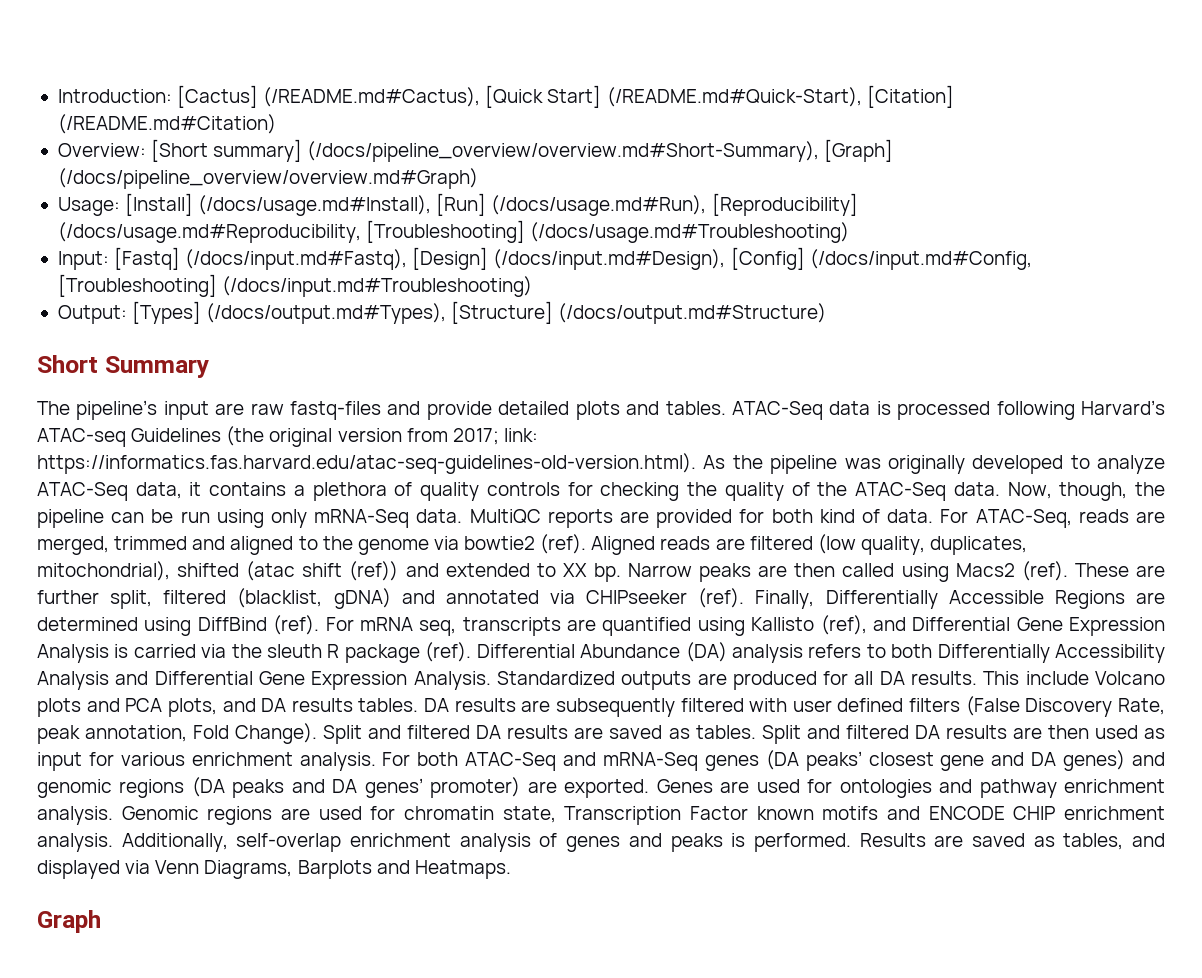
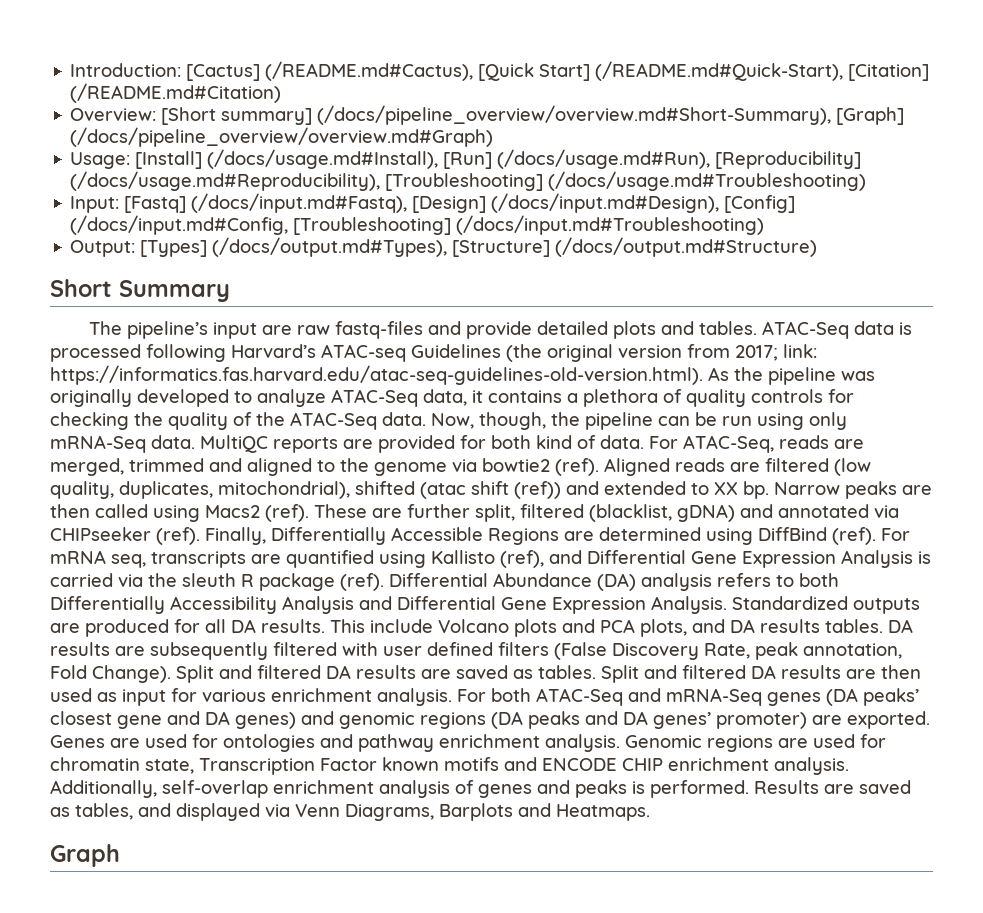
- Usage: [Install] (/docs/usage.md#Install), [Run] (/docs/usage.md#Run), [Reproducibility] (/docs/usage.md#Reproducibility, [Troubleshooting] (/docs/usage.md#Troubleshooting)
+ Usage: [Install] (/docs/usage.md#Install), [Run] (/docs/usage.md#Run), [Reproducibility] (/docs/usage.md#Reproducibility), [Troubleshooting] (/docs/usage.md#Troubleshooting)

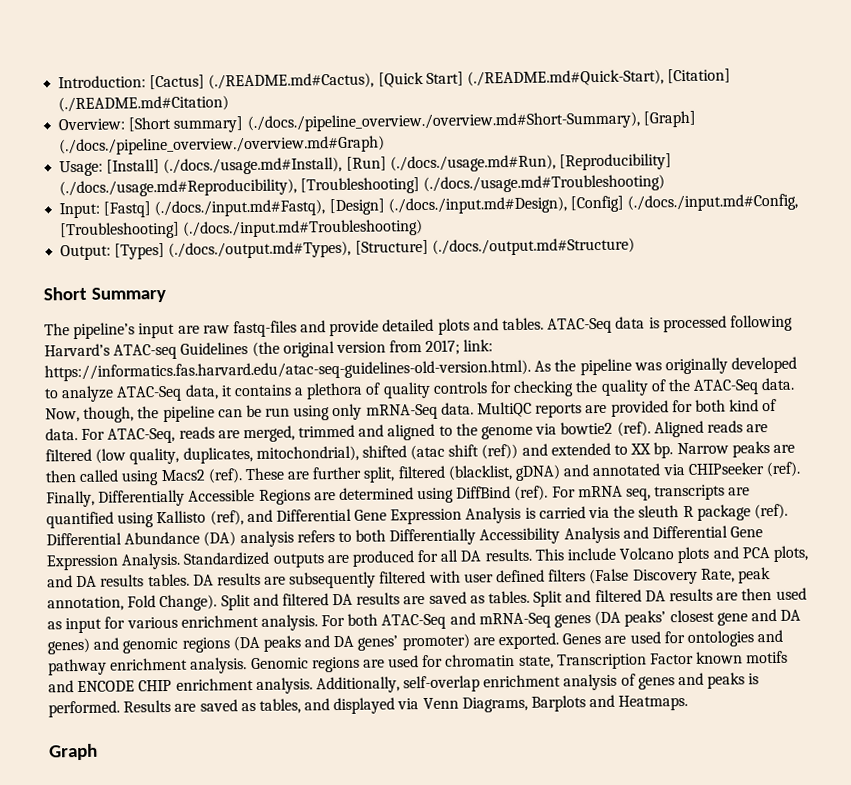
- Introduction: [Cactus] (/README.md#Cactus), [Quick Start] (/README.md#Quick-Start), [Citation] (/README.md#Citation)
+ Introduction: [Cactus] (./README.md#Cactus), [Quick Start] (./README.md#Quick-Start), [Citation] (./README.md#Citation)
- Overview: [Short summary] (/docs/pipeline_overview/overview.md#Short-Summary), [Graph] (/docs/pipeline_overview/overview.md#Graph)
+ Overview: [Short summary] (./docs./pipeline_overview./overview.md#Short-Summary), [Graph] (./docs./pipeline_overview./overview.md#Graph)
- Usage: [Install] (/docs/usage.md#Install), [Run] (/docs/usage.md#Run), [Reproducibility] (/docs/usage.md#Reproducibility), [Troubleshooting] (/docs/usage.md#Troubleshooting)
- Input: [Fastq] (/docs/input.md#Fastq), [Design] (/docs/input.md#Design), [Config] (/docs/input.md#Config, [Troubleshooting] (/docs/input.md#Troubleshooting)
+ Usage: [Install] (./docs./usage.md#Install), [Run] (./docs./usage.md#Run), [Reproducibility] (./docs./usage.md#Reproducibility), [Troubleshooting] (./docs./usage.md#Troubleshooting)
+ Input: [Fastq] (./docs./input.md#Fastq), [Design] (./docs./input.md#Design), [Config] (./docs./input.md#Config, [Troubleshooting] (./docs./input.md#Troubleshooting)
- Output: [Types] (/docs/output.md#Types), [Structure] (/docs/output.md#Structure)
+ Output: [Types] (./docs./output.md#Types), [Structure] (./docs./output.md#Structure)

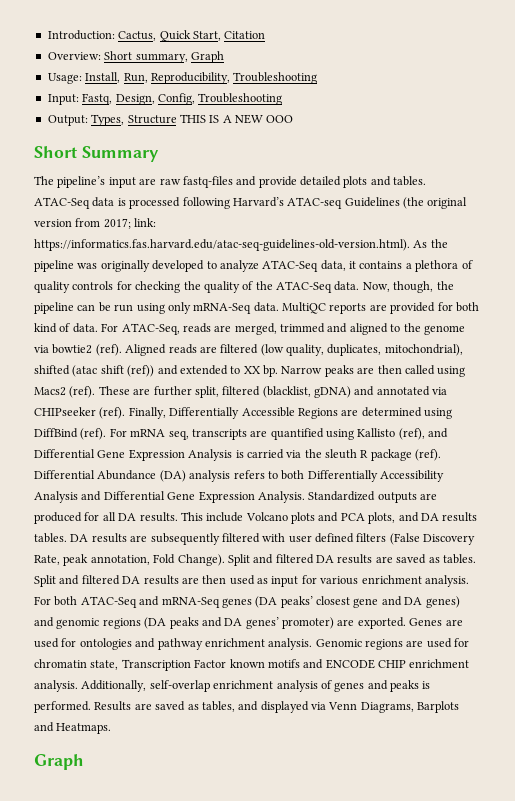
- Introduction: [Cactus] (./README.md#Cactus), [Quick Start] (./README.md#Quick-Start), [Citation] (./README.md#Citation)
- Overview: [Short summary] (./docs./pipeline_overview./overview.md#Short-Summary), [Graph] (./docs./pipeline_overview./overview.md#Graph)
- Usage: [Install] (./docs./usage.md#Install), [Run] (./docs./usage.md#Run), [Reproducibility] (./docs./usage.md#Reproducibility), [Troubleshooting] (./docs./usage.md#Troubleshooting)
- Input: [Fastq] (./docs./input.md#Fastq), [Design] (./docs./input.md#Design), [Config] (./docs./input.md#Config, [Troubleshooting] (./docs./input.md#Troubleshooting)
- Output: [Types] (./docs./output.md#Types), [Structure] (./docs./output.md#Structure)
+ Introduction: Cactus, Quick Start, Citation
+ Overview: Short summary, Graph
+ Usage: Install, Run, Reproducibility, Troubleshooting
+ Input: Fastq, Design, Config, Troubleshooting
+ Output: Types, Structure THIS IS A NEW OOO

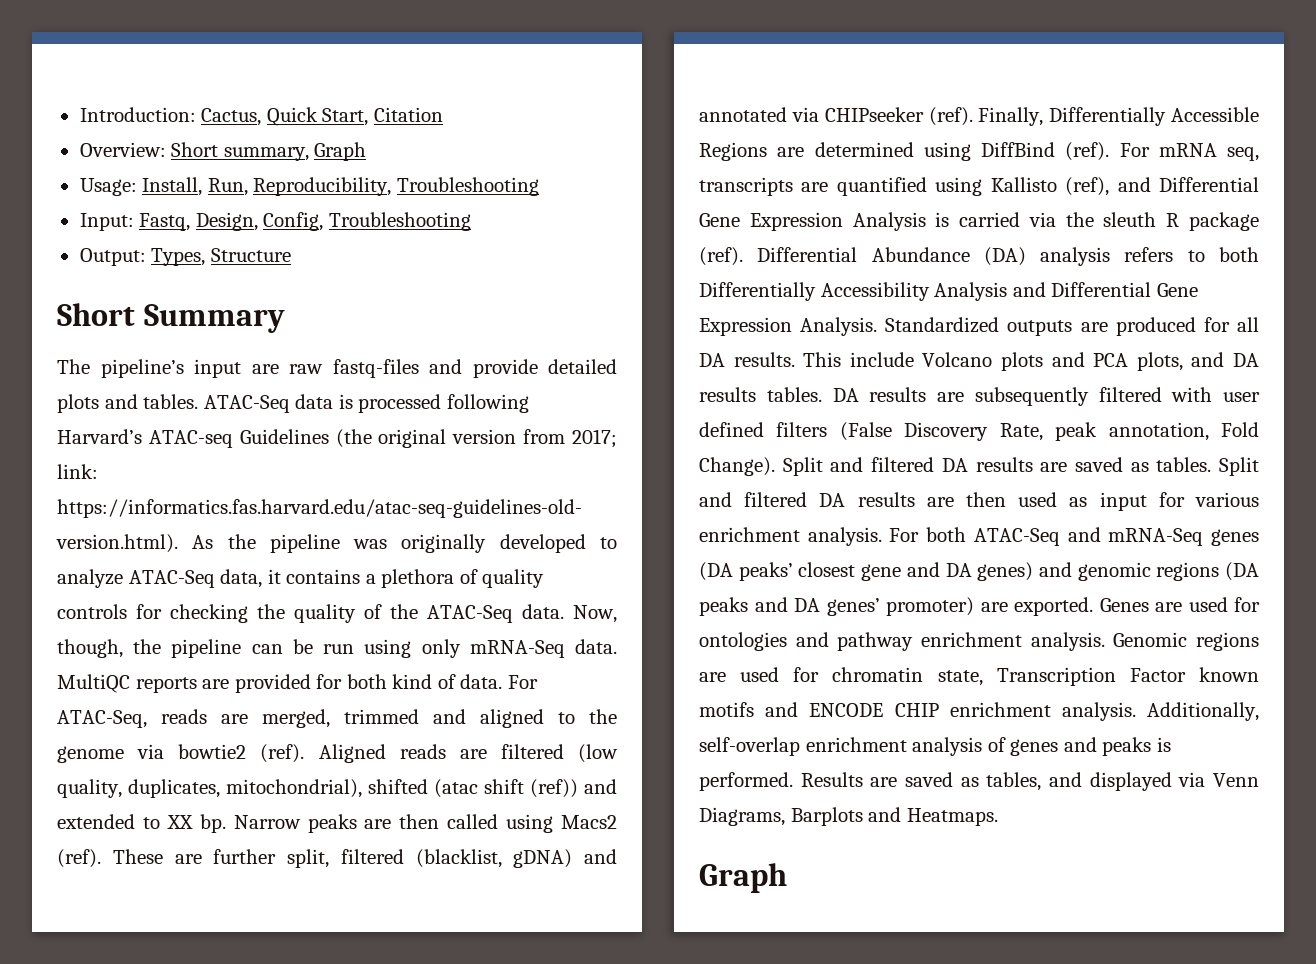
- Output: Types, Structure THIS IS A NEW OOO
+ Output: Types, Structure

